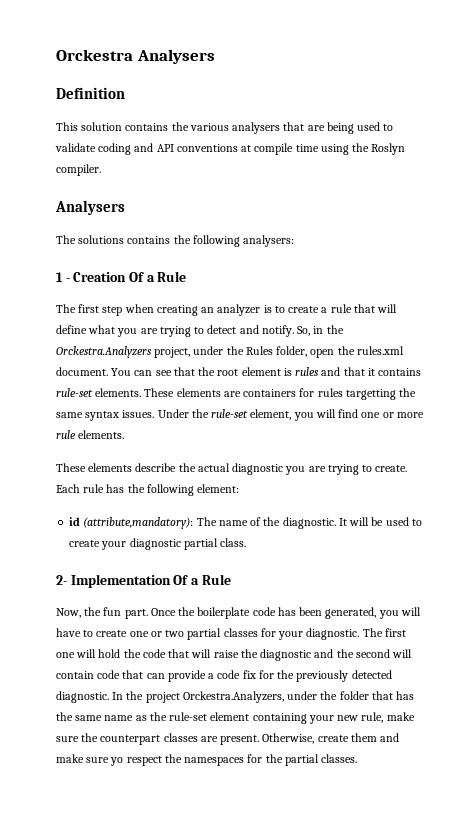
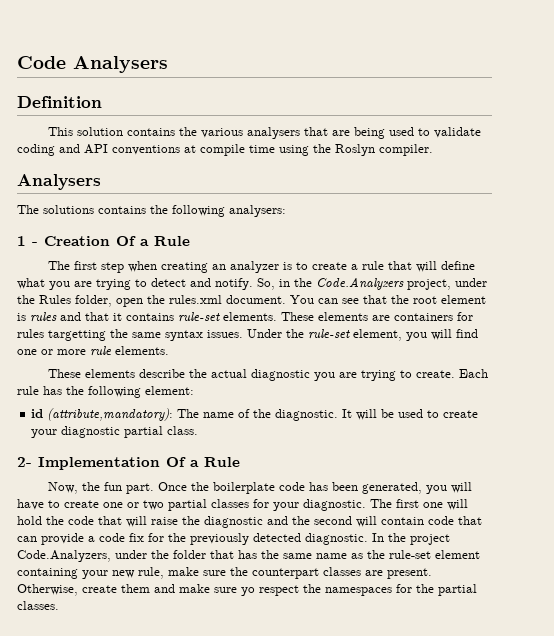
- Orckestra Analysers
+ Code Analysers
- So, in the Orckestra.Analyzers project, under the Rules folder, open the rules.xml document.
+ So, in the Code.Analyzers project, under the Rules folder, open the rules.xml document.
- In the project Orckestra.Analyzers, under the folder that has the same name as the rule-set element containing your new rule, make sure the counterpart classes are present.
+ In the project Code.Analyzers, under the folder that has the same name as the rule-set element containing your new rule, make sure the counterpart classes are present.

